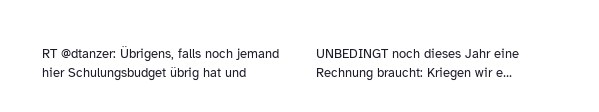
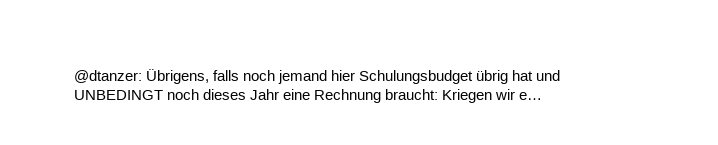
- RT @dtanzer: Übrigens, falls noch jemand hier Schulungsbudget übrig hat und UNBEDINGT noch dieses Jahr eine Rechnung braucht: Kriegen wir e…
+ @dtanzer: Übrigens, falls noch jemand hier Schulungsbudget übrig hat und UNBEDINGT noch dieses Jahr eine Rechnung braucht: Kriegen wir e…

